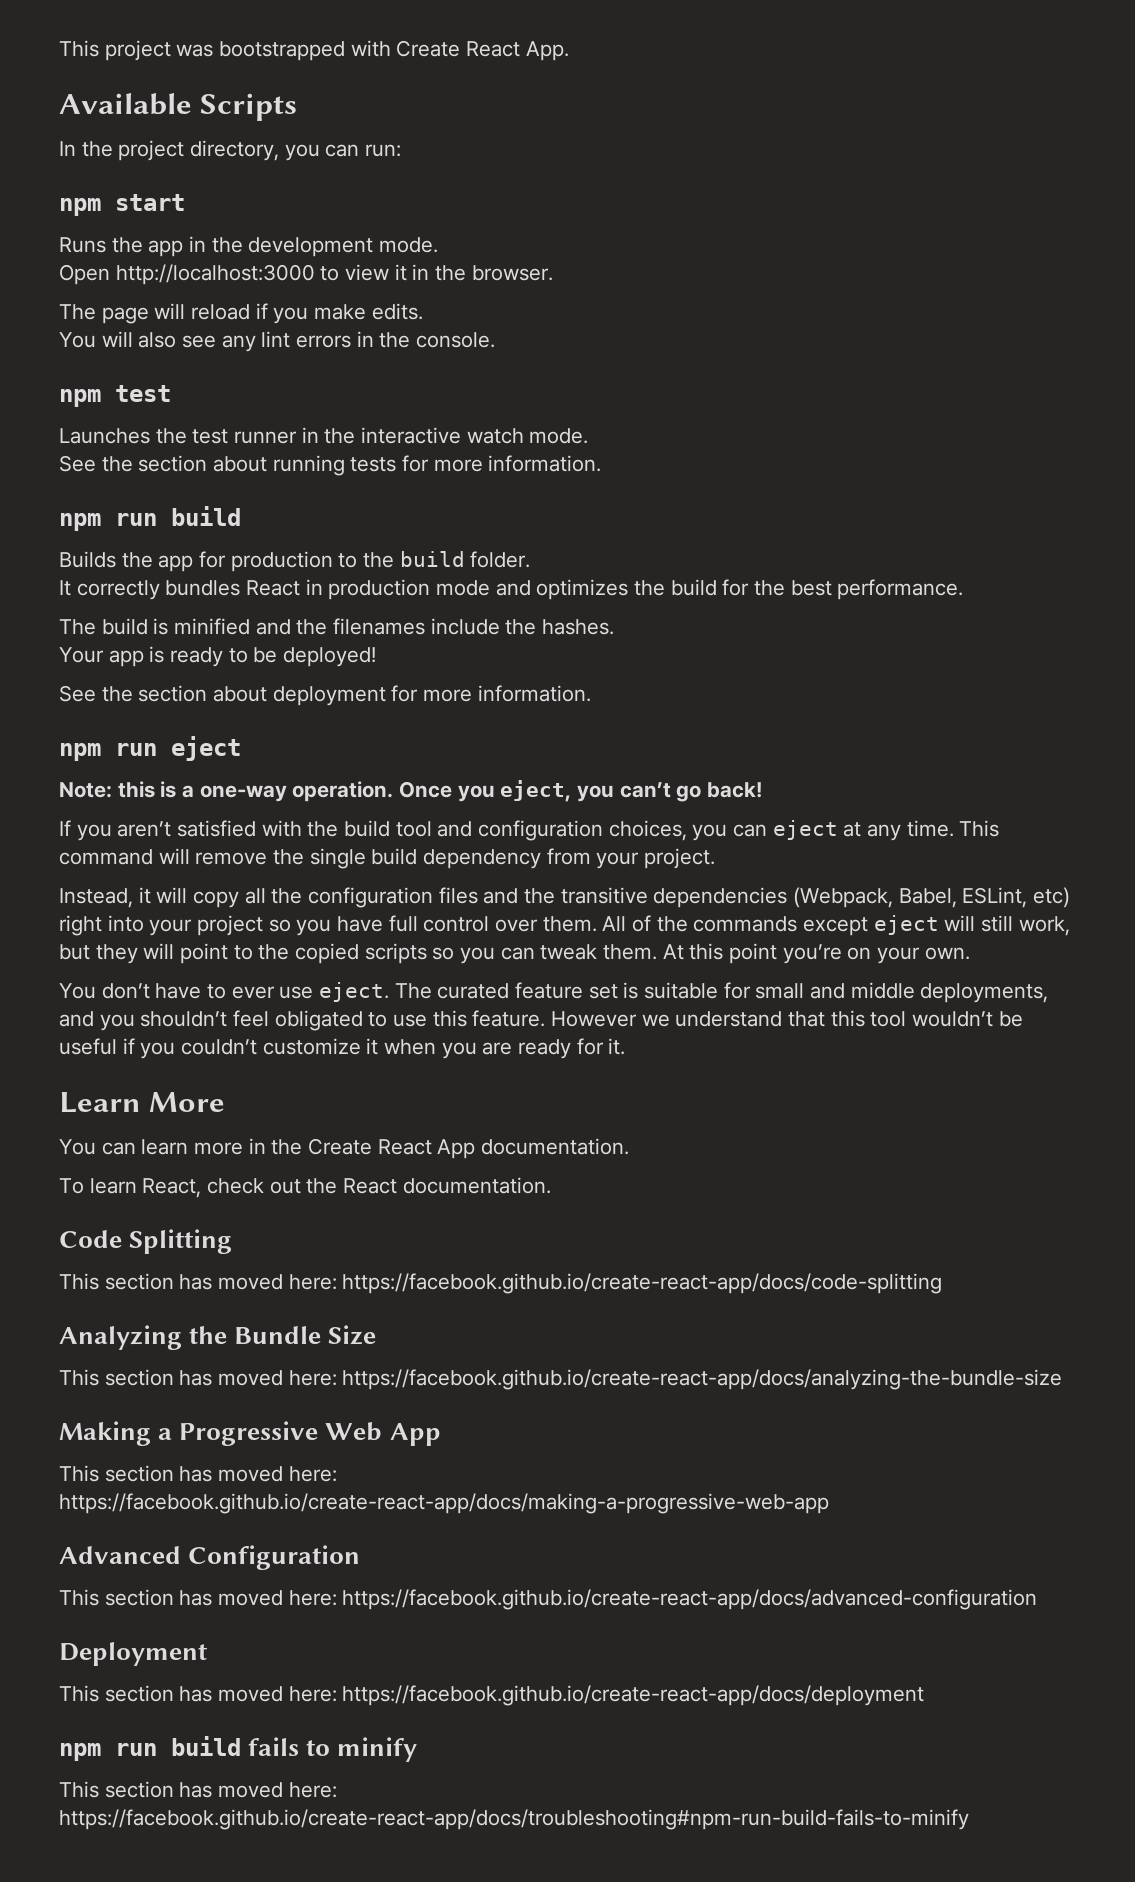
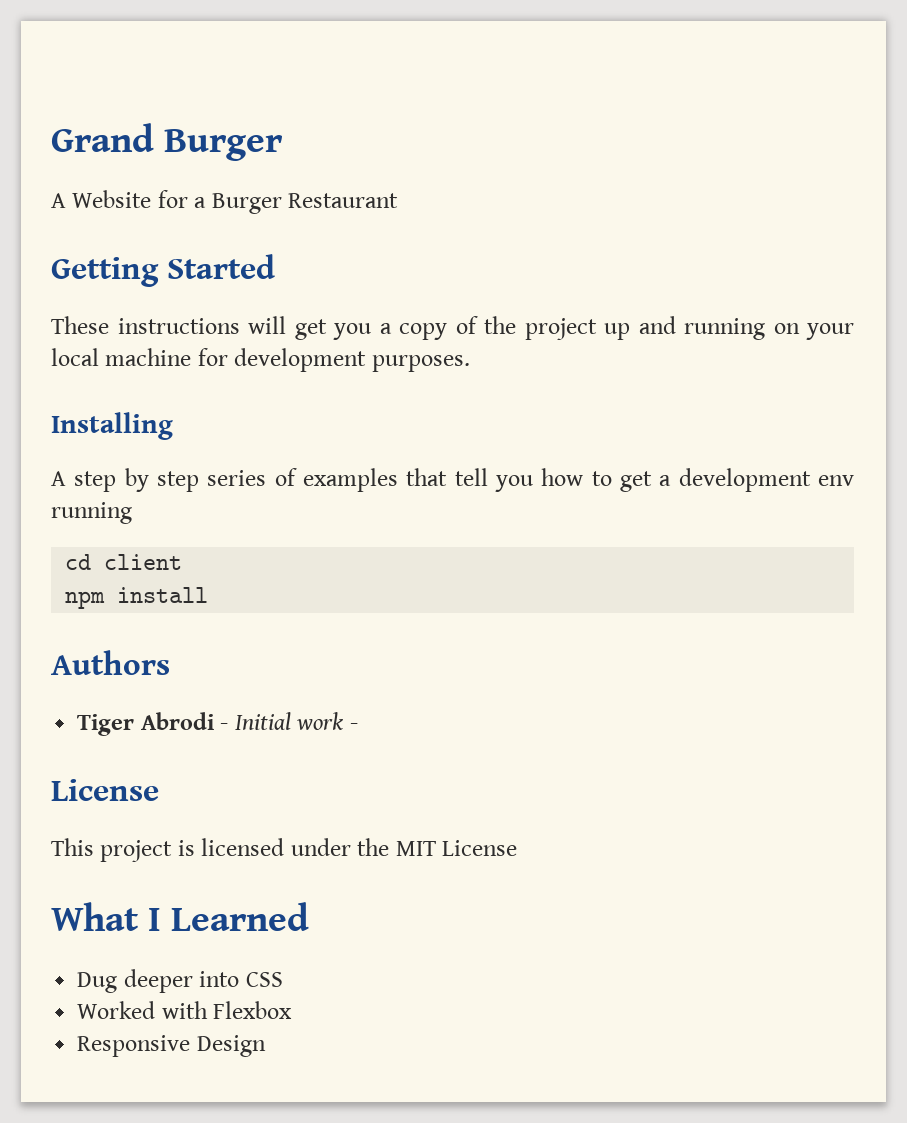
- This project was bootstrapped with Create React App.
- Available Scripts
- In the project directory, you can run:
- npm start
- Runs the app in the development mode.
- Open http://localhost:3000 to view it in the browser.
- The page will reload if you make edits.
- You will also see any lint errors in the console.
- npm test
- Launches the test runner in the interactive watch mode.
- See the section about running tests for more information.
- npm run build
- Builds the app for production to the build folder.
- It correctly bundles React in production mode and optimizes the build for the best performance.
- The build is minified and the filenames include the hashes.
- Your app is ready to be deployed!
- See the section about deployment for more information.
- npm run eject
- Note: this is a one-way operation. Once you eject, you can’t go back!
- If you aren’t satisfied with the build tool and configuration choices, you can eject at any time. This command will remove the single build dependency from your project.
- Instead, it will copy all the configuration files and the transitive dependencies (Webpack, Babel, ESLint, etc) right into your project so you have full control over them. All of the commands except eject will still work, but they will point to the copied scripts so you can tweak them. At this point you’re on your own.
- You don’t have to ever use eject. The curated feature set is suitable for small and middle deployments, and you shouldn’t feel obligated to use this feature. However we understand that this tool wouldn’t be useful if you couldn’t customize it when you are ready for it.
- Learn More
- You can learn more in the Create React App documentation.
- To learn React, check out the React documentation.
- Code Splitting
- This section has moved here: https://facebook.github.io/create-react-app/docs/code-splitting
- Analyzing the Bundle Size
- This section has moved here: https://facebook.github.io/create-react-app/docs/analyzing-the-bundle-size
- Making a Progressive Web App
- This section has moved here: https://facebook.github.io/create-react-app/docs/making-a-progressive-web-app
- Advanced Configuration
- This section has moved here: https://facebook.github.io/create-react-app/docs/advanced-configuration
- Deployment
- This section has moved here: https://facebook.github.io/create-react-app/docs/deployment
- npm run build fails to minify
- This section has moved here: https://facebook.github.io/create-react-app/docs/troubleshooting#npm-run-build-fails-to-minify
+ Grand Burger
+ A Website for a Burger Restaurant
+ Getting Started
+ These instructions will get you a copy of the project up and running on your local machine for development purposes.
+ Installing
+ A step by step series of examples that tell you how to get a development env running
+ cd client
+ npm install
+ Authors
+ Tiger Abrodi - Initial work -
+ License
+ This project is licensed under the MIT License
+ What I Learned
+ Dug deeper into CSS
+ Worked with Flexbox
+ Responsive Design

